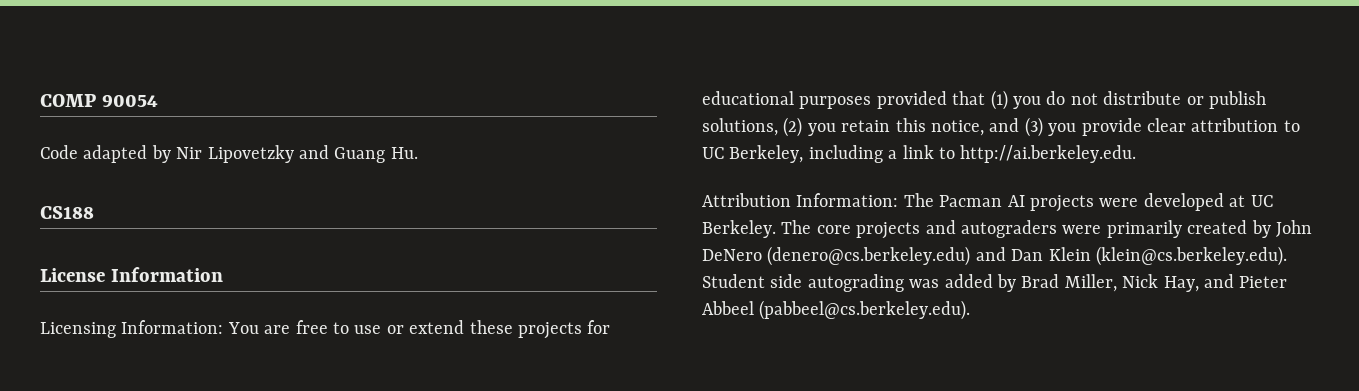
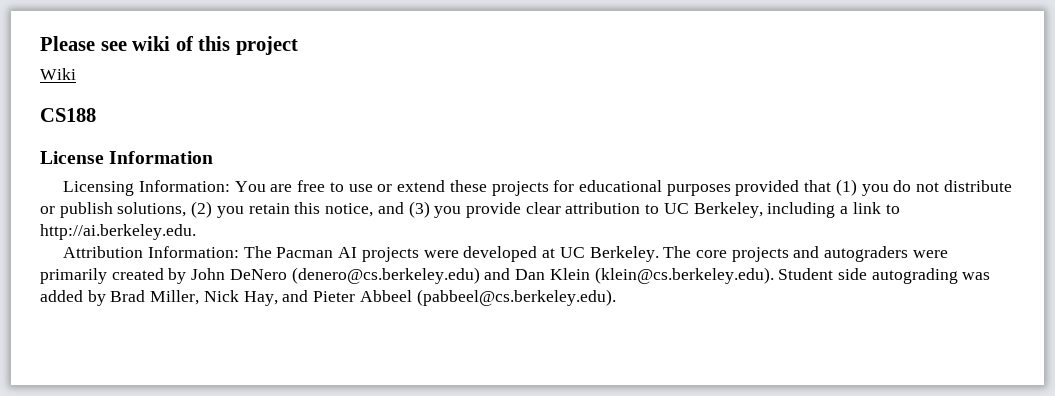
- COMP 90054
- Code adapted by Nir Lipovetzky and Guang Hu.
+ Please see wiki of this project
+ Wiki

